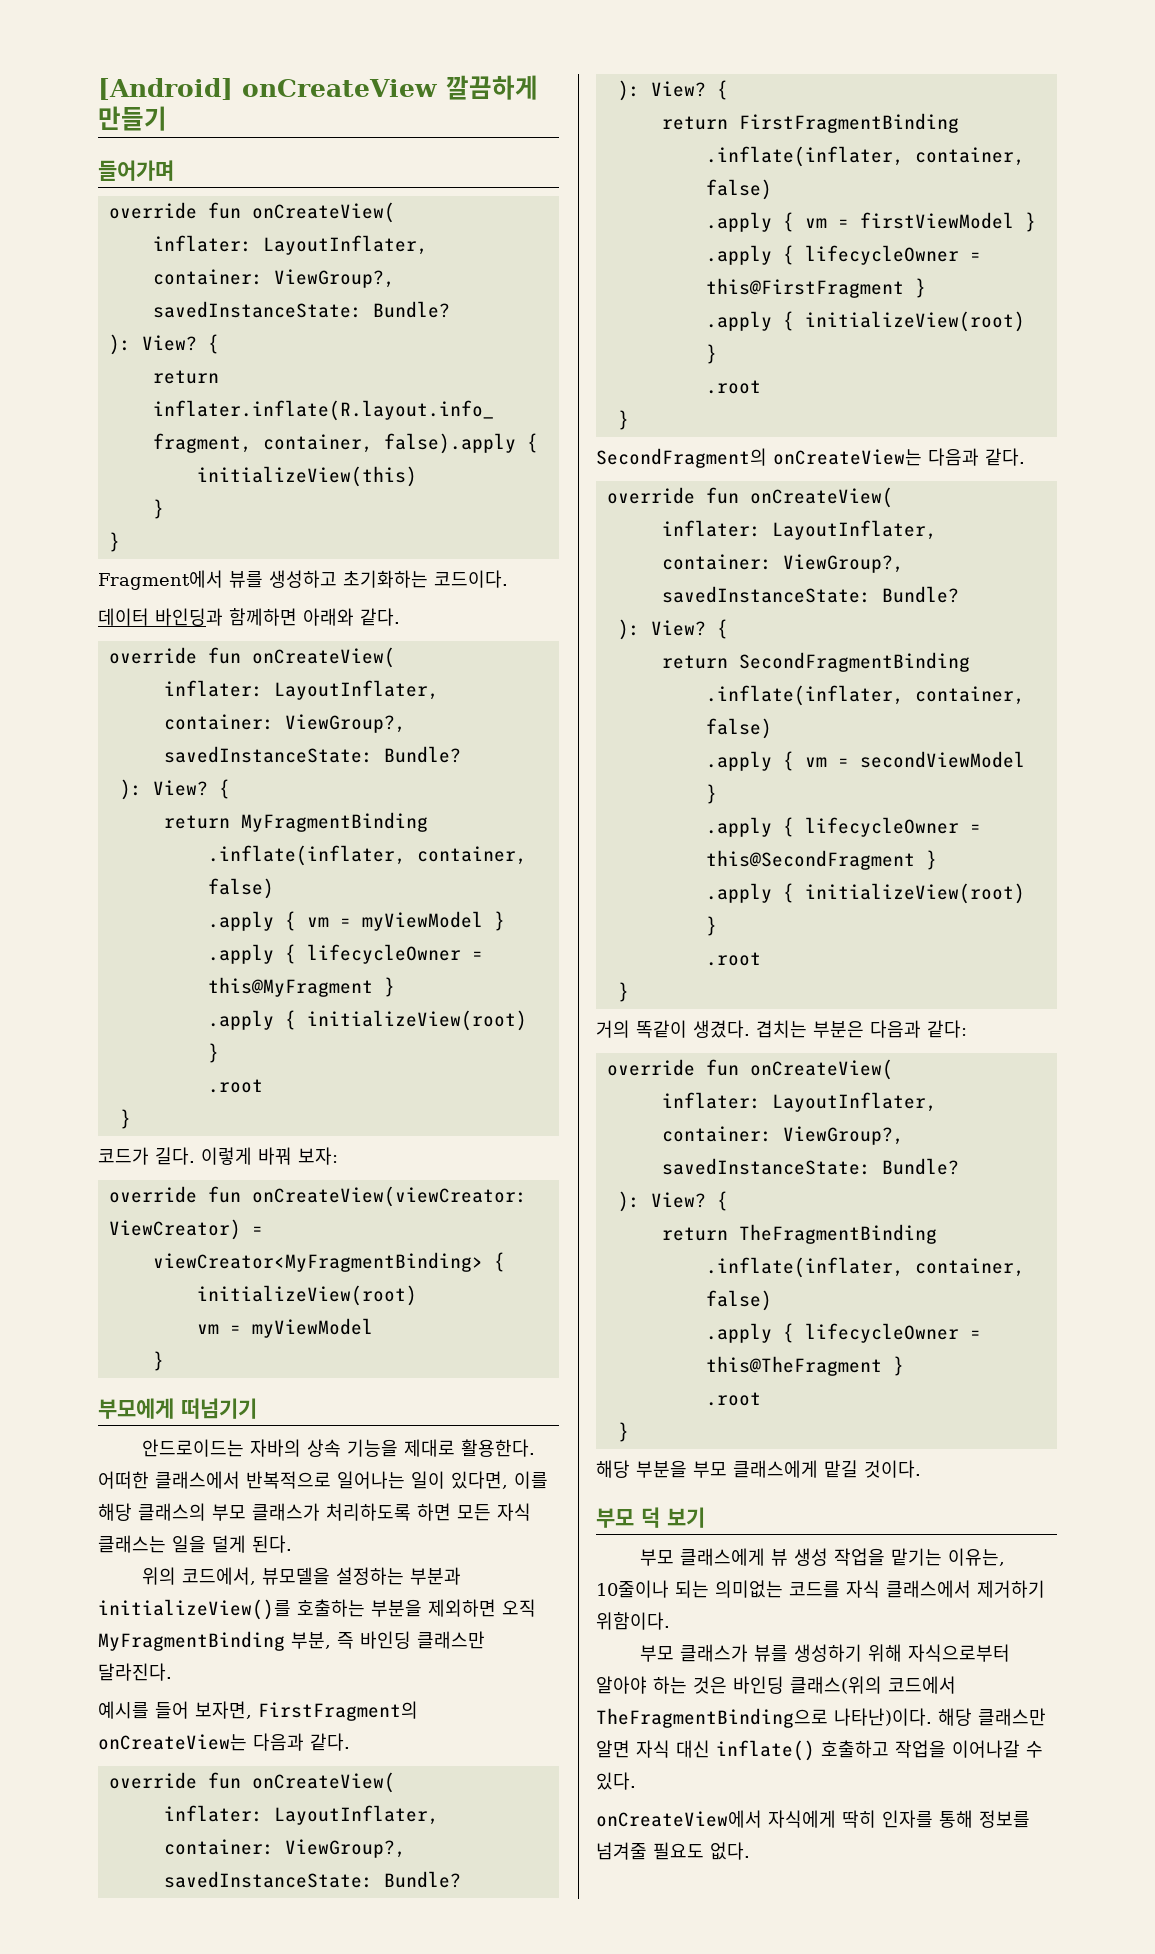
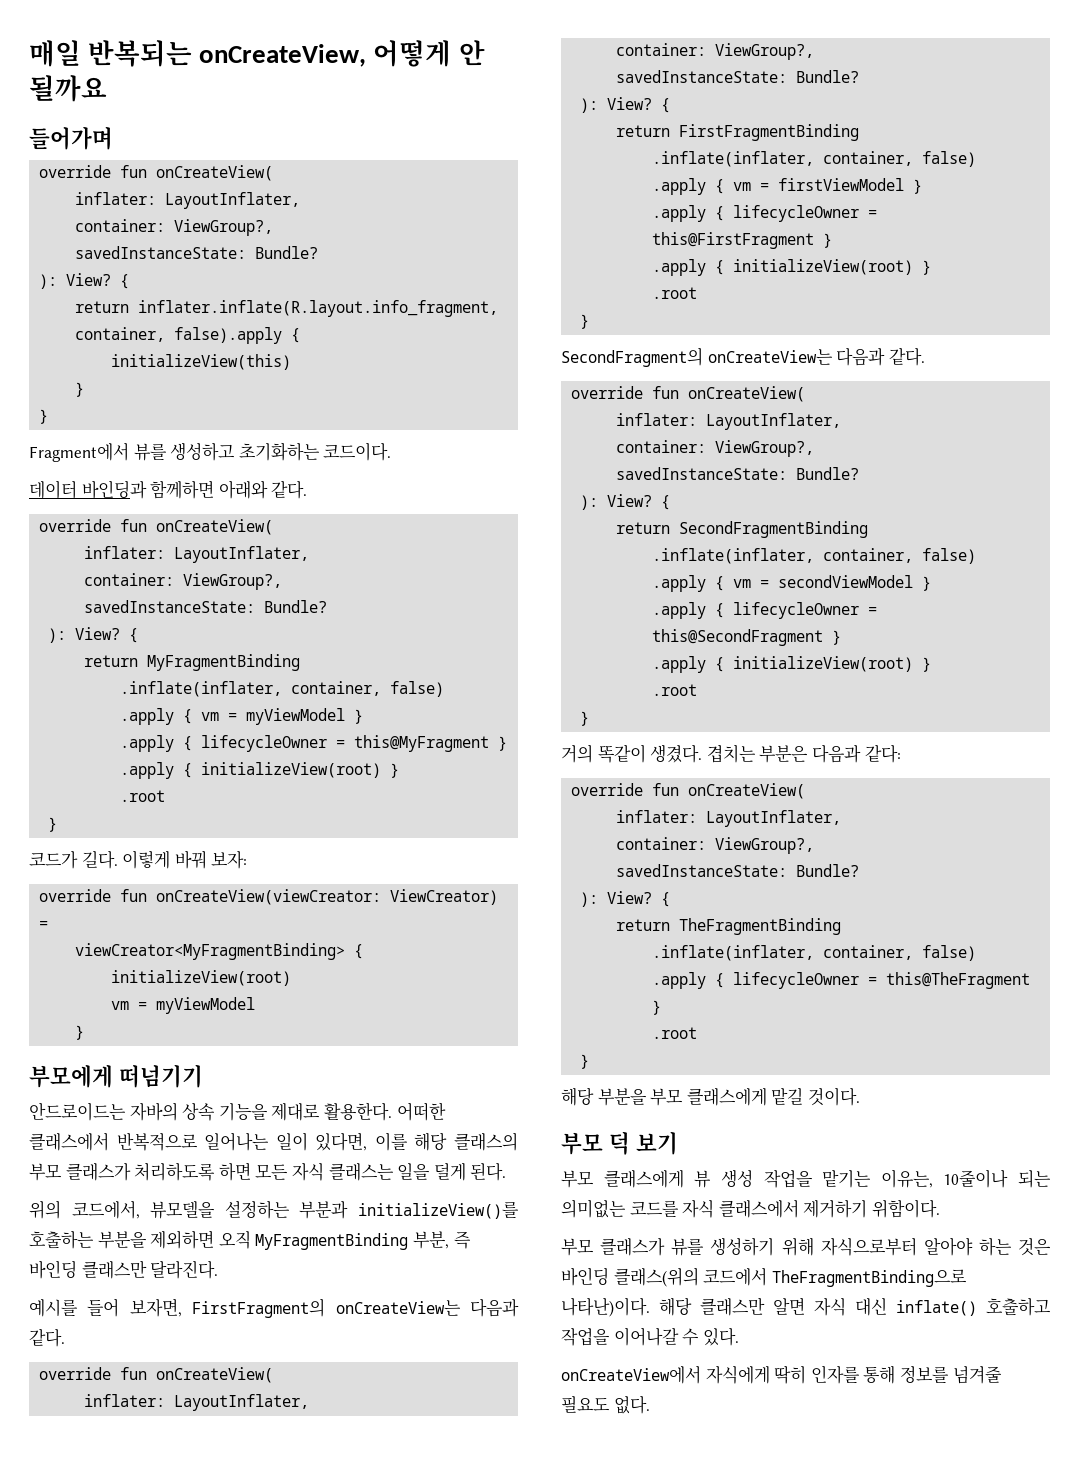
- [Android] onCreateView 깔끔하게 만들기
+ 매일 반복되는 onCreateView, 어떻게 안 될까요

